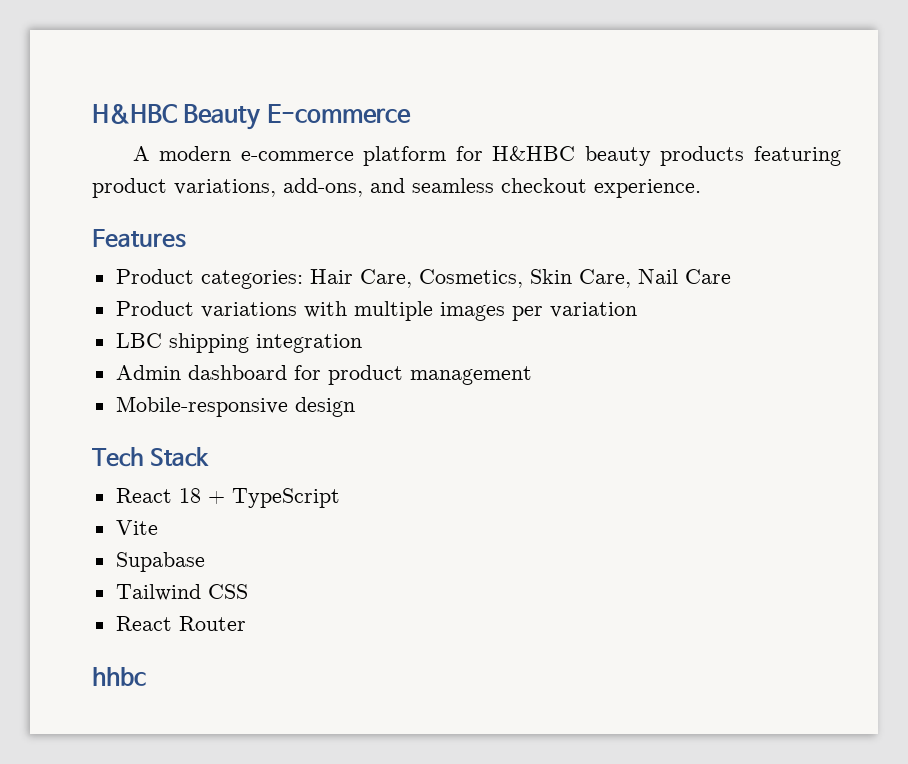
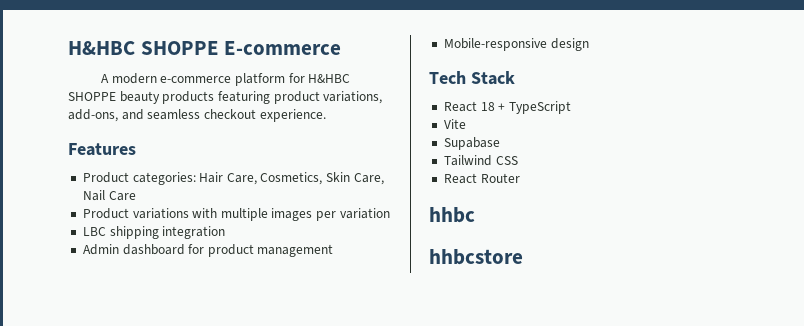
- H&HBC Beauty E-commerce
+ H&HBC SHOPPE E-commerce
- A modern e-commerce platform for H&HBC beauty products featuring product variations, add-ons, and seamless checkout experience.
+ A modern e-commerce platform for H&HBC SHOPPE beauty products featuring product variations, add-ons, and seamless checkout experience.
+ hhbcstore

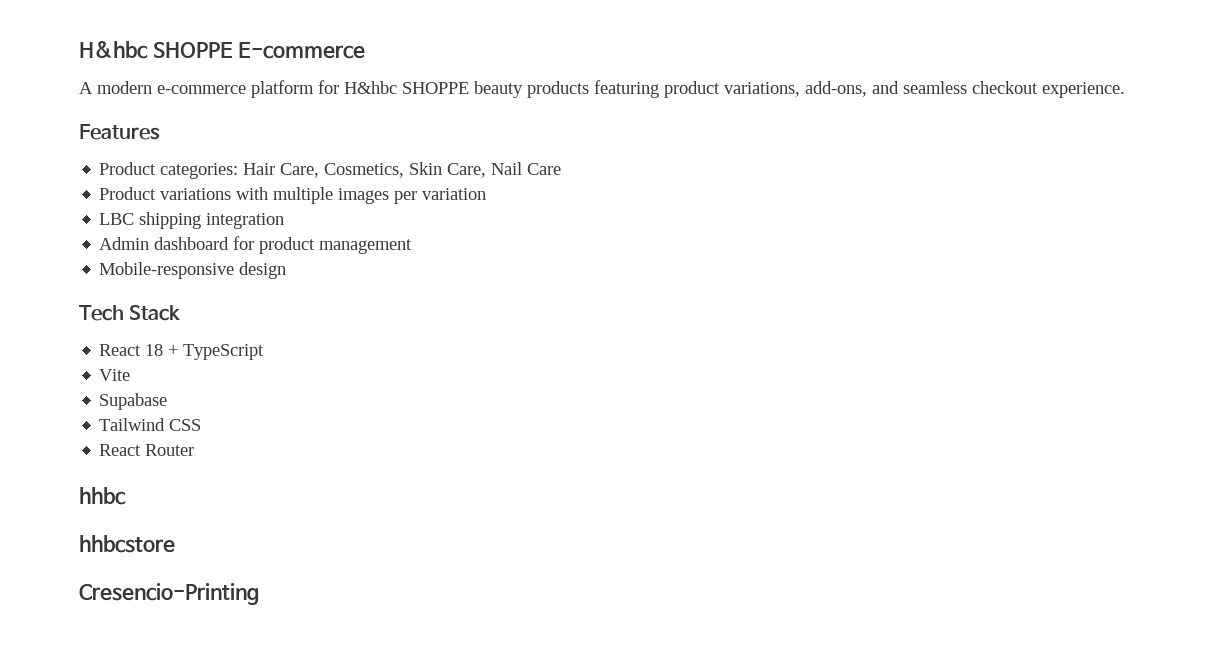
- H&HBC SHOPPE E-commerce
+ H&hbc SHOPPE E-commerce
- A modern e-commerce platform for H&HBC SHOPPE beauty products featuring product variations, add-ons, and seamless checkout experience.
+ A modern e-commerce platform for H&hbc SHOPPE beauty products featuring product variations, add-ons, and seamless checkout experience.
+ Cresencio-Printing

